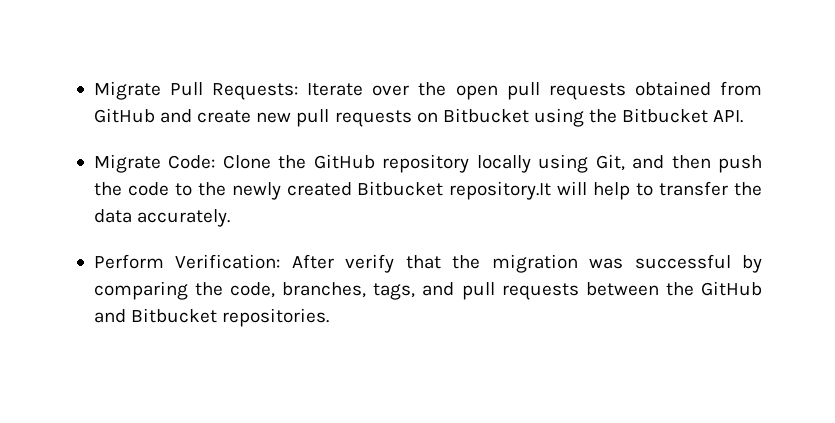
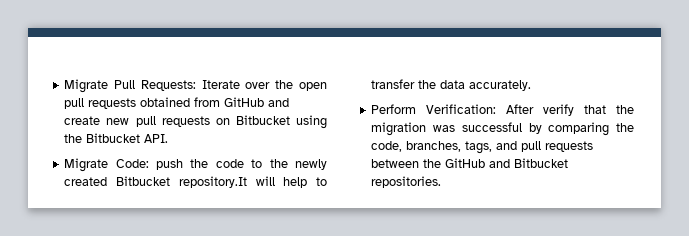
- Migrate Code: Clone the GitHub repository locally using Git, and then push the code to the newly created Bitbucket repository.It will help to transfer the data accurately.
+ Migrate Code: push the code to the newly created Bitbucket repository.It will help to transfer the data accurately.

